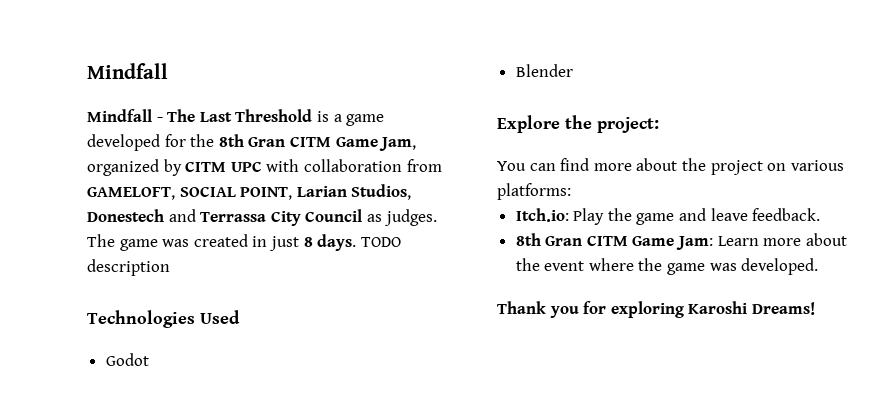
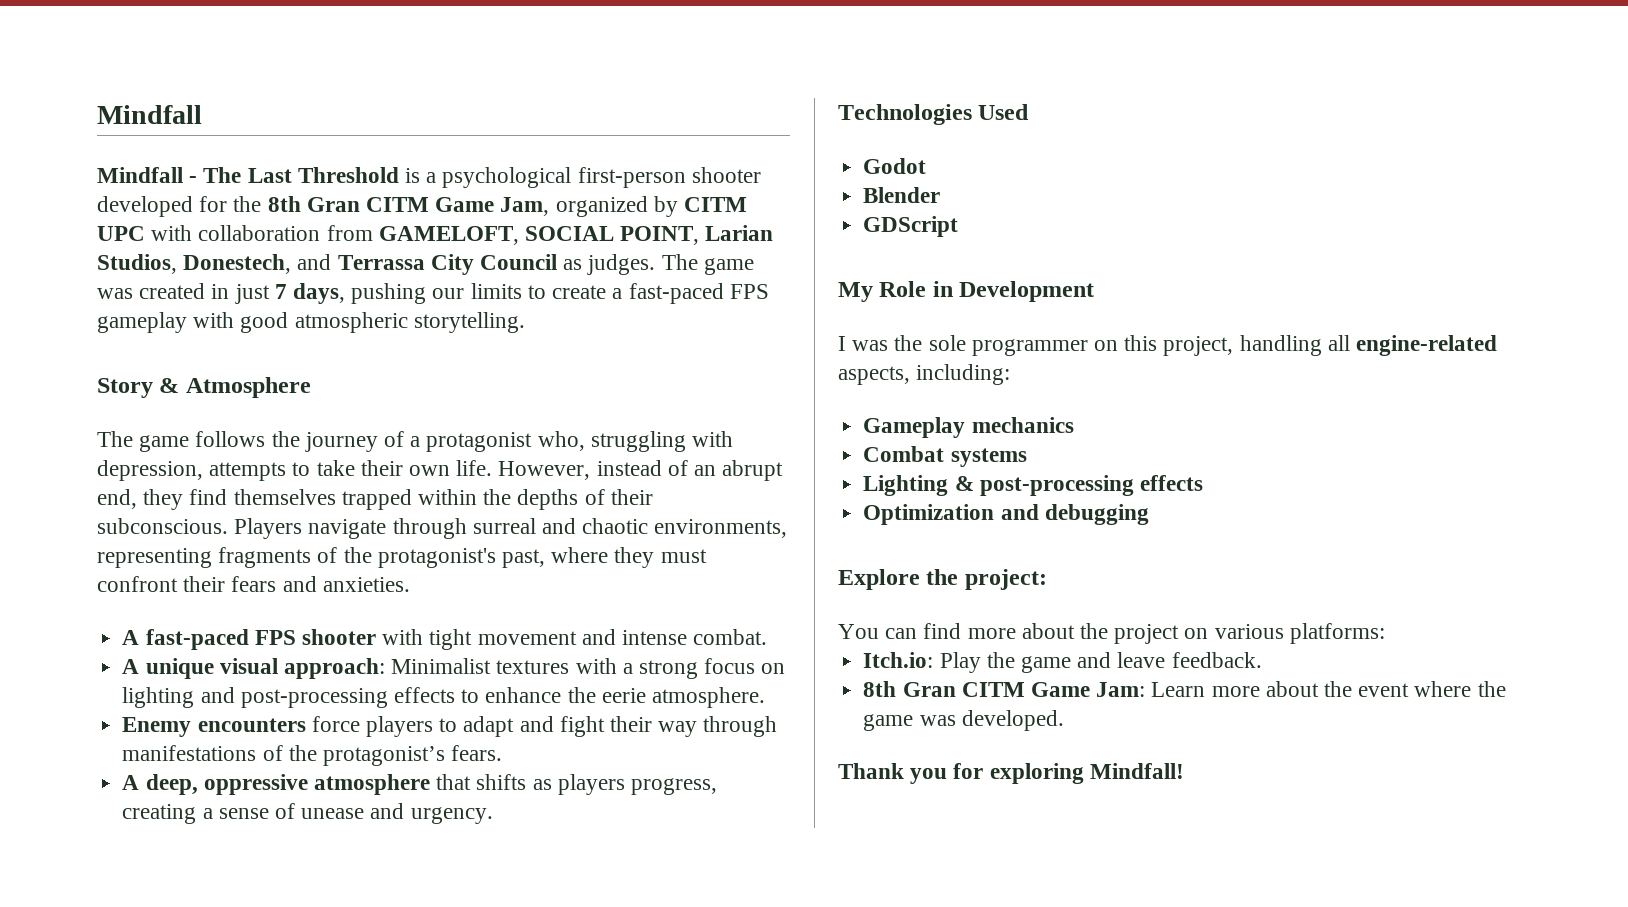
- Mindfall - The Last Threshold is a game developed for the 8th Gran CITM Game Jam, organized by CITM UPC with collaboration from GAMELOFT, SOCIAL POINT, Larian Studios, Donestech and Terrassa City Council as judges.
+ Mindfall - The Last Threshold is a psychological first-person shooter developed for the 8th Gran CITM Game Jam, organized by CITM UPC with collaboration from GAMELOFT, SOCIAL POINT, Larian Studios, Donestech, and Terrassa City Council as judges.
- The game was created in just 8 days. TODO description
+ The game was created in just 7 days, pushing our limits to create a fast-paced FPS gameplay with good atmospheric storytelling.
+ Story & Atmosphere
+ The game follows the journey of a protagonist who, struggling with depression, attempts to take their own life. However, instead of an abrupt end, they find themselves trapped within the depths of their subconscious. Players navigate through surreal and chaotic environments, representing fragments of the protagonist's past, where they must confront their fears and anxieties.
+ A fast-paced FPS shooter with tight movement and intense combat.
+ A unique visual approach: Minimalist textures with a strong focus on lighting and post-processing effects to enhance the eerie atmosphere.
+ Enemy encounters force players to adapt and fight their way through manifestations of the protagonist’s fears.
+ A deep, oppressive atmosphere that shifts as players progress, creating a sense of unease and urgency.
  Technologies Used
  Godot
  Blender
+ GDScript
+ My Role in Development
+ I was the sole programmer on this project, handling all engine-related aspects, including:
+ Gameplay mechanics
+ Combat systems
+ Lighting & post-processing effects
+ Optimization and debugging
- Thank you for exploring Karoshi Dreams!
+ Thank you for exploring Mindfall!

